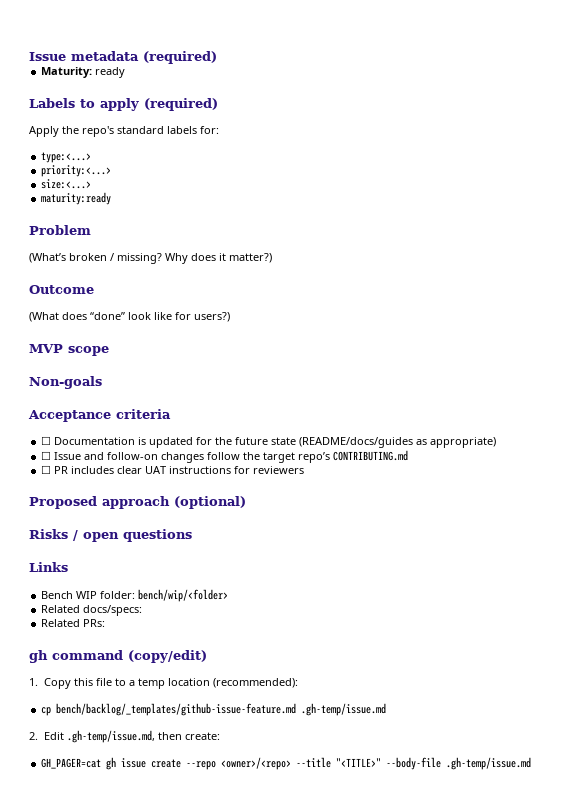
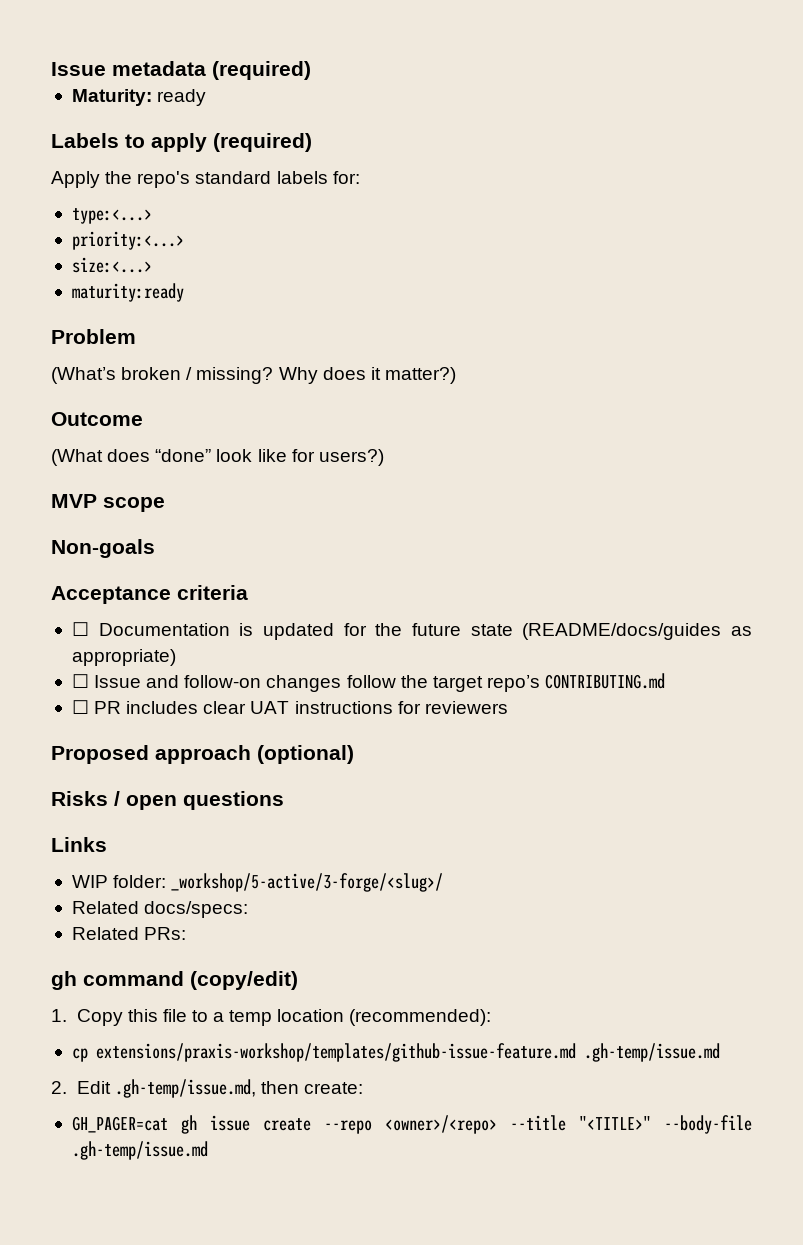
- Bench WIP folder: bench/wip/<folder>
+ WIP folder: _workshop/5-active/3-forge/<slug>/
- cp bench/backlog/_templates/github-issue-feature.md .gh-temp/issue.md
+ cp extensions/praxis-workshop/templates/github-issue-feature.md .gh-temp/issue.md

